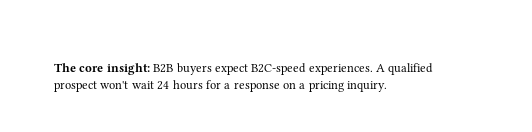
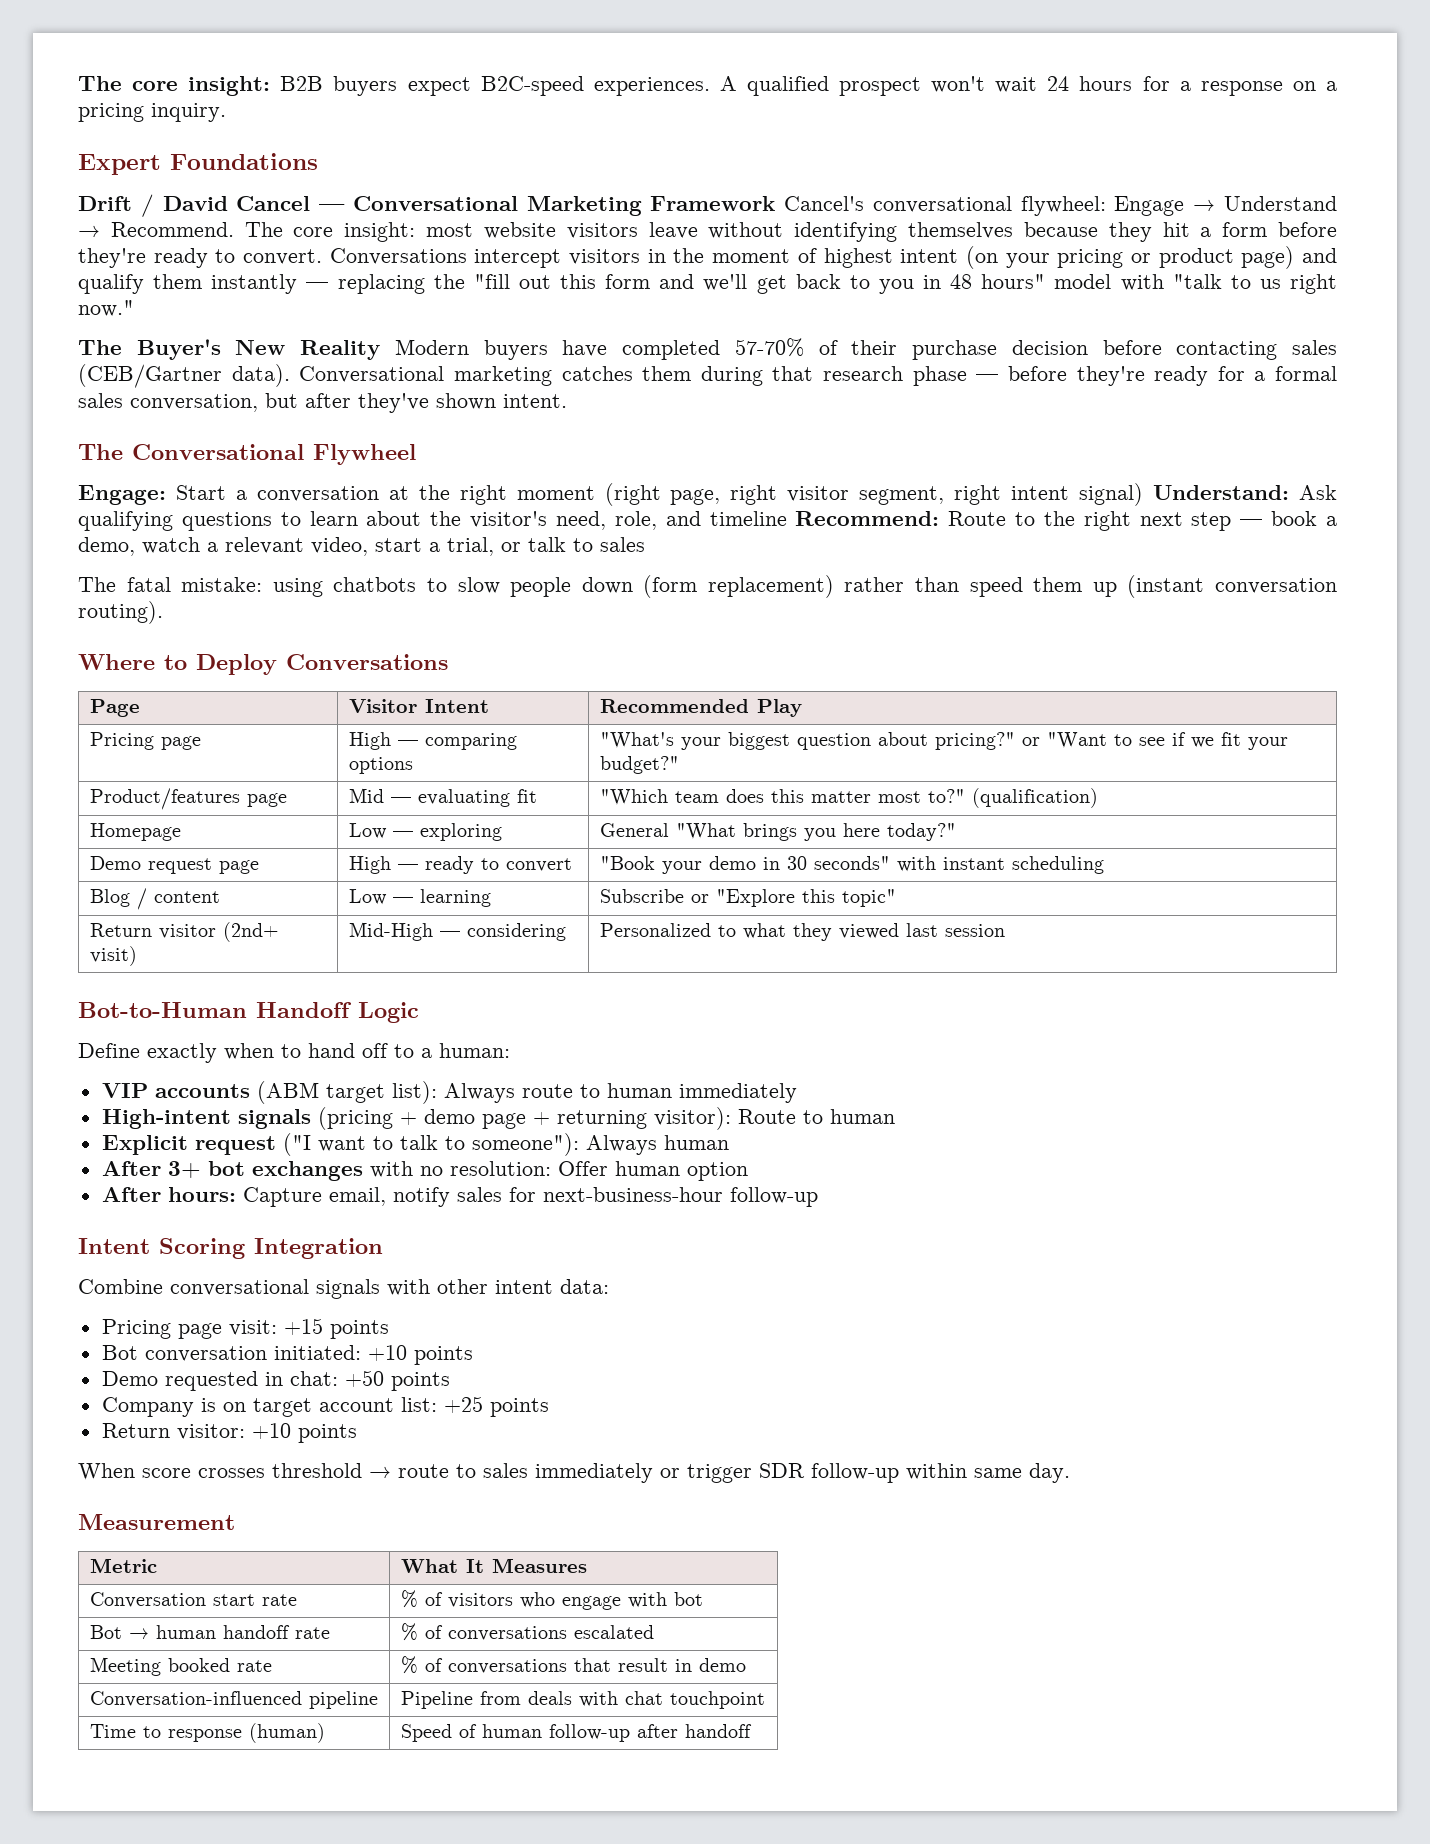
+ Expert Foundations
+ Drift / David Cancel — Conversational Marketing Framework Cancel's conversational flywheel: Engage → Understand → Recommend. The core insight: most website visitors leave without identifying themselves because they hit a form before they're ready to convert. Conversations intercept visitors in the moment of highest intent (on your pricing or product page) and qualify them instantly — replacing the "fill out this form and we'll get back to you in 48 hours" model with "talk to us right now."
+ The Buyer's New Reality Modern buyers have completed 57-70% of their purchase decision before contacting sales (CEB/Gartner data). Conversational marketing catches them during that research phase — before they're ready for a formal sales conversation, but after they've shown intent.
+ The Conversational Flywheel
+ Engage: Start a conversation at the right moment (right page, right visitor segment, right intent signal) Understand: Ask qualifying questions to learn about the visitor's need, role, and timeline Recommend: Route to the right next step — book a demo, watch a relevant video, start a trial, or talk to sales
+ The fatal mistake: using chatbots to slow people down (form replacement) rather than speed them up (instant conversation routing).
+ Where to Deploy Conversations
+ Page | Visitor Intent | Recommended Play
+ Pricing page | High — comparing options | "What's your biggest question about pricing?" or "Want to see if we fit your budget?"
+ Product/features page | Mid — evaluating fit | "Which team does this matter most to?" (qualification)
+ Homepage | Low — exploring | General "What brings you here today?"
+ Demo request page | High — ready to convert | "Book your demo in 30 seconds" with instant scheduling
+ Blog / content | Low — learning | Subscribe or "Explore this topic"
+ Return visitor (2nd+ visit) | Mid-High — considering | Personalized to what they viewed last session
+ Bot-to-Human Handoff Logic
+ Define exactly when to hand off to a human:
+ VIP accounts (ABM target list): Always route to human immediately
+ High-intent signals (pricing + demo page + returning visitor): Route to human
+ Explicit request ("I want to talk to someone"): Always human
+ After 3+ bot exchanges with no resolution: Offer human option
+ After hours: Capture email, notify sales for next-business-hour follow-up
+ Intent Scoring Integration
+ Combine conversational signals with other intent data:
+ Pricing page visit: +15 points
+ Bot conversation initiated: +10 points
+ Demo requested in chat: +50 points
+ Company is on target account list: +25 points
+ Return visitor: +10 points
+ When score crosses threshold → route to sales immediately or trigger SDR follow-up within same day.
+ Measurement
+ Metric | What It Measures
+ Conversation start rate | % of visitors who engage with bot
+ Bot → human handoff rate | % of conversations escalated
+ Meeting booked rate | % of conversations that result in demo
+ Conversation-influenced pipeline | Pipeline from deals with chat touchpoint
+ Time to response (human) | Speed of human follow-up after handoff

